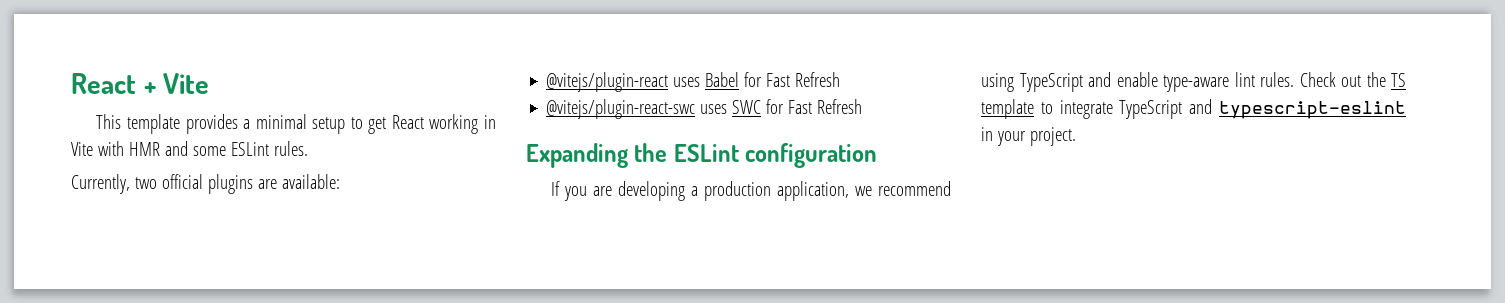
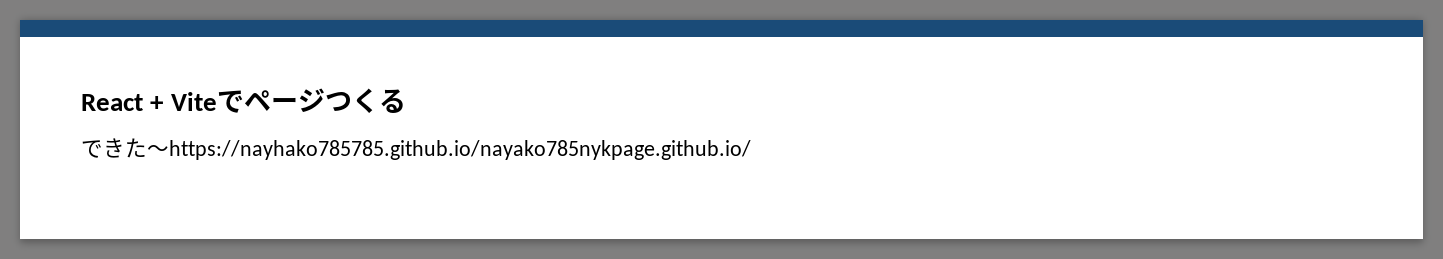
- React + Vite
- This template provides a minimal setup to get React working in Vite with HMR and some ESLint rules.
- Currently, two official plugins are available:
- @vitejs/plugin-react uses Babel for Fast Refresh
- @vitejs/plugin-react-swc uses SWC for Fast Refresh
- Expanding the ESLint configuration
- If you are developing a production application, we recommend using TypeScript and enable type-aware lint rules. Check out the TS template to integrate TypeScript and typescript-eslint in your project.
+ React + Viteでページつくる
+ できた～https://nayhako785785.github.io/nayako785nykpage.github.io/

